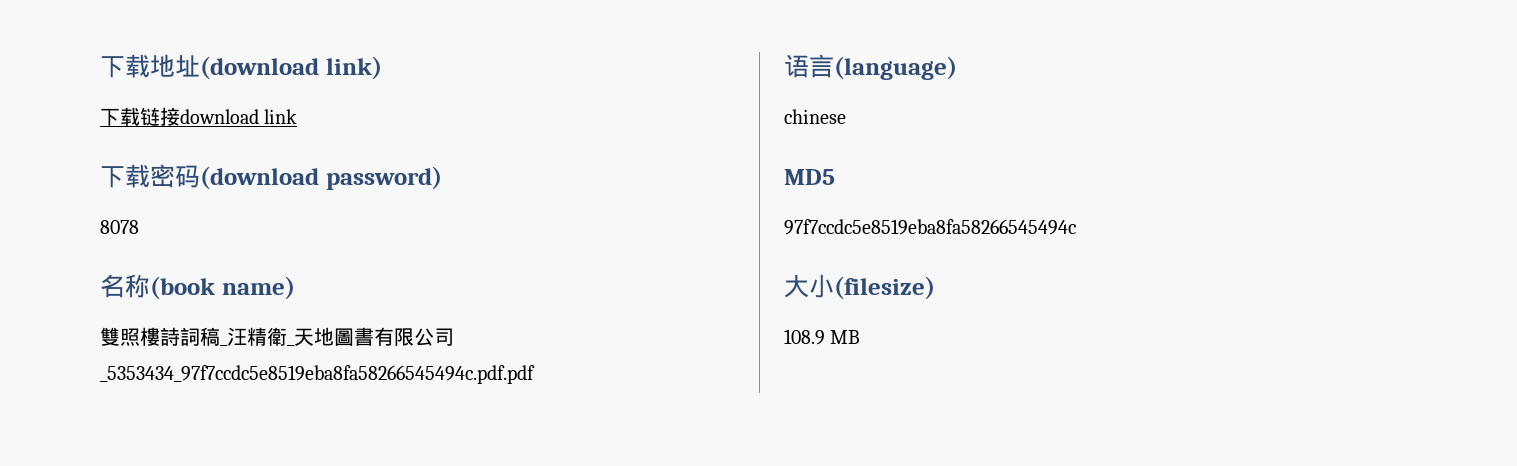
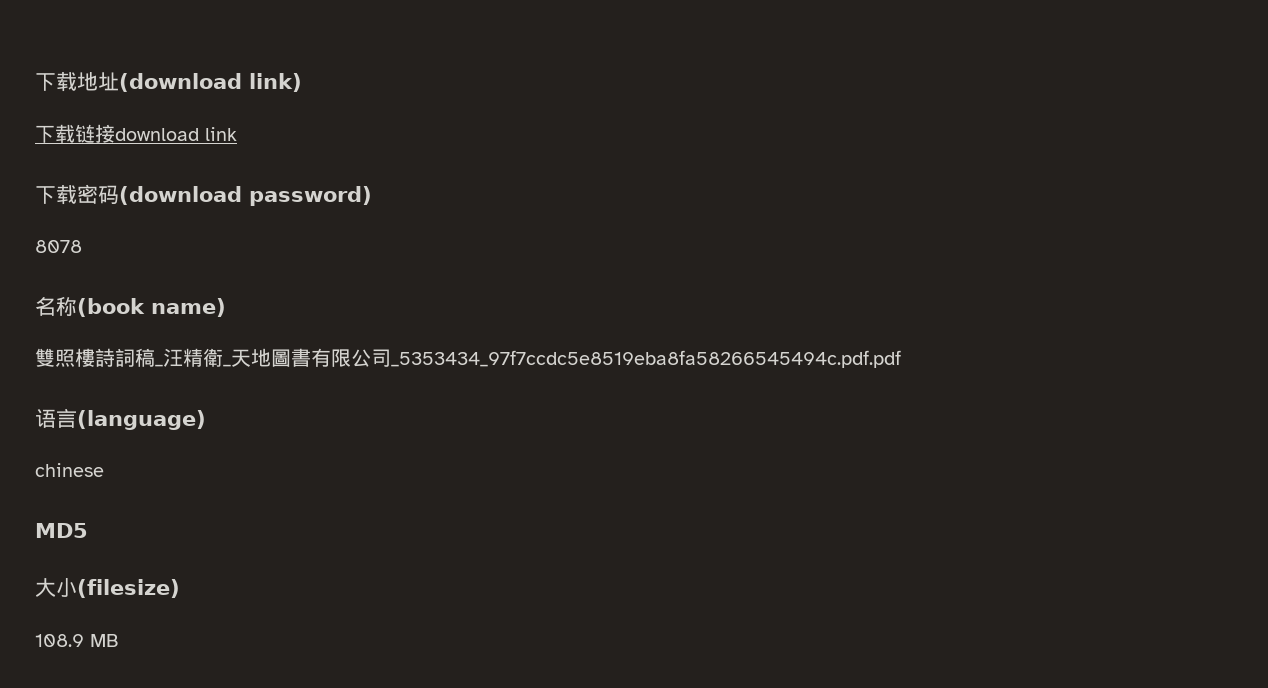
- 97f7ccdc5e8519eba8fa58266545494c

